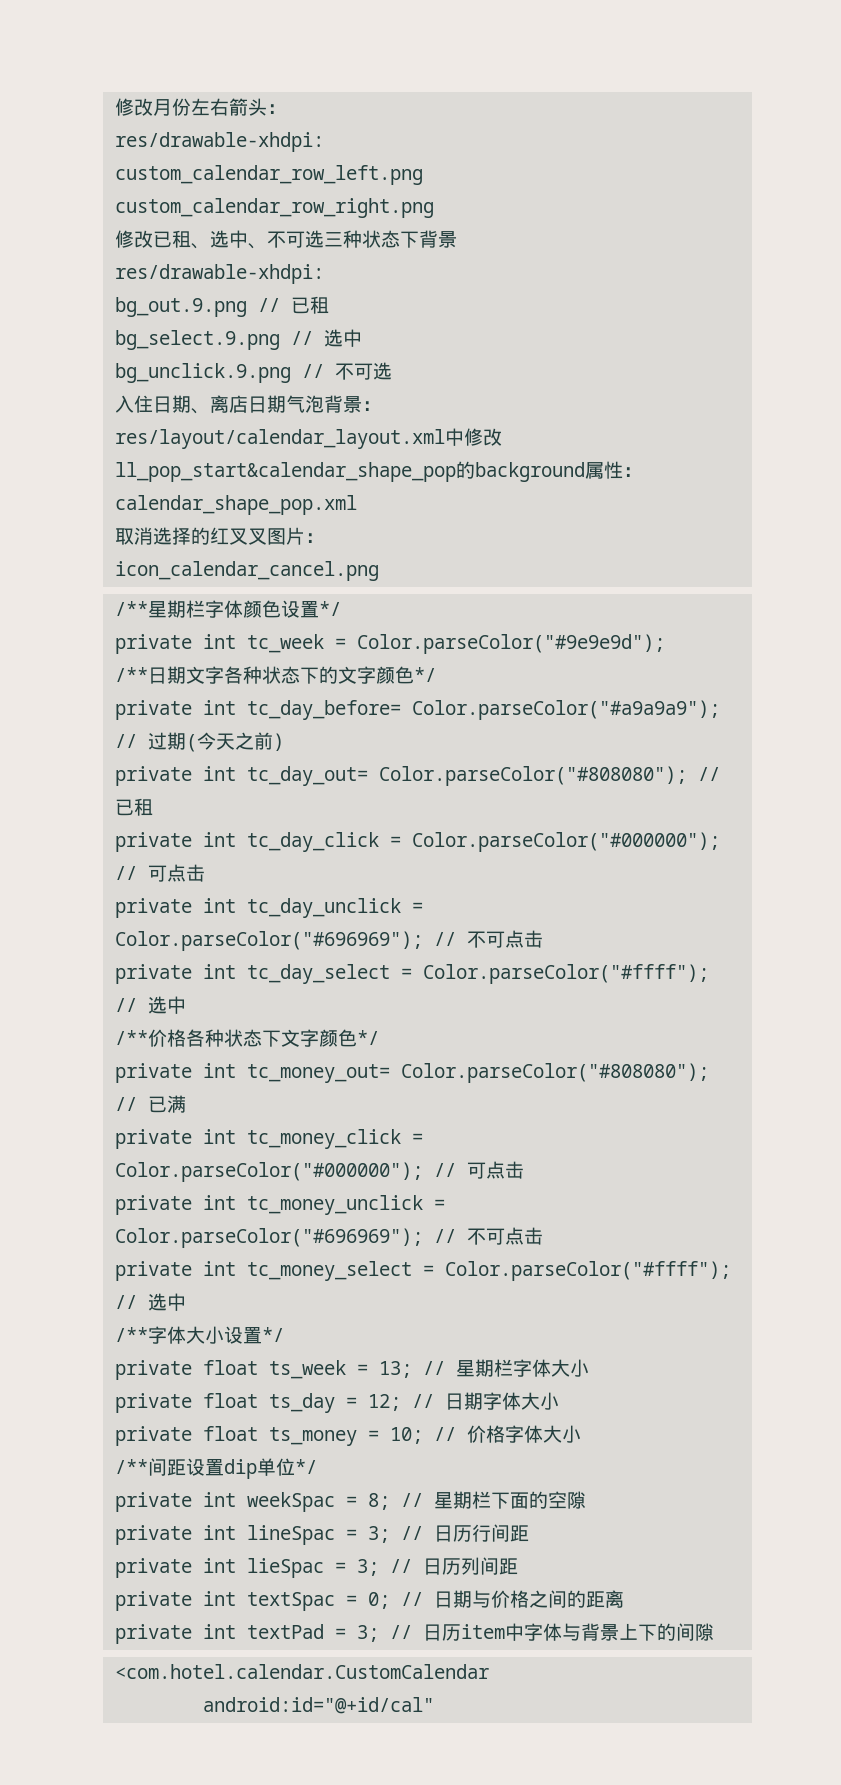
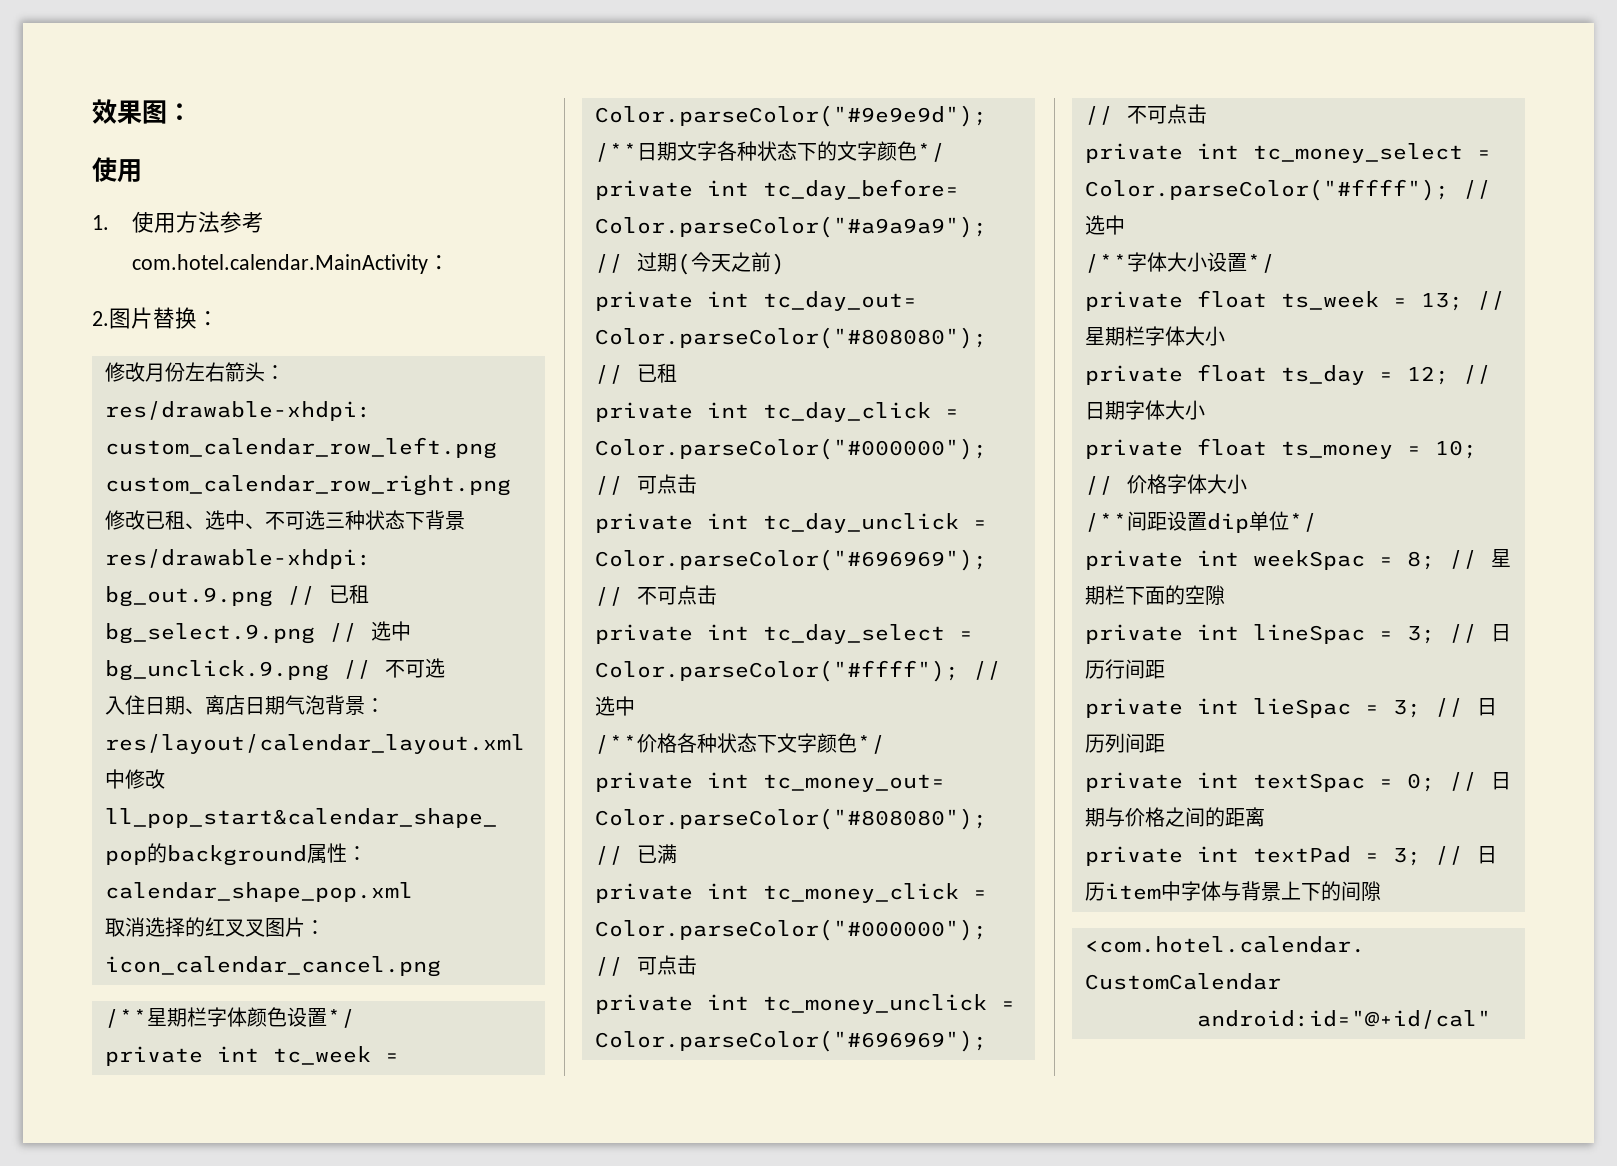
+ 效果图：
+ 使用
+ 1.使用方法参考com.hotel.calendar.MainActivity：
+ 2.图片替换：

